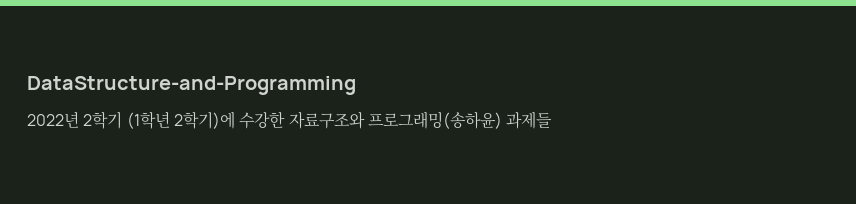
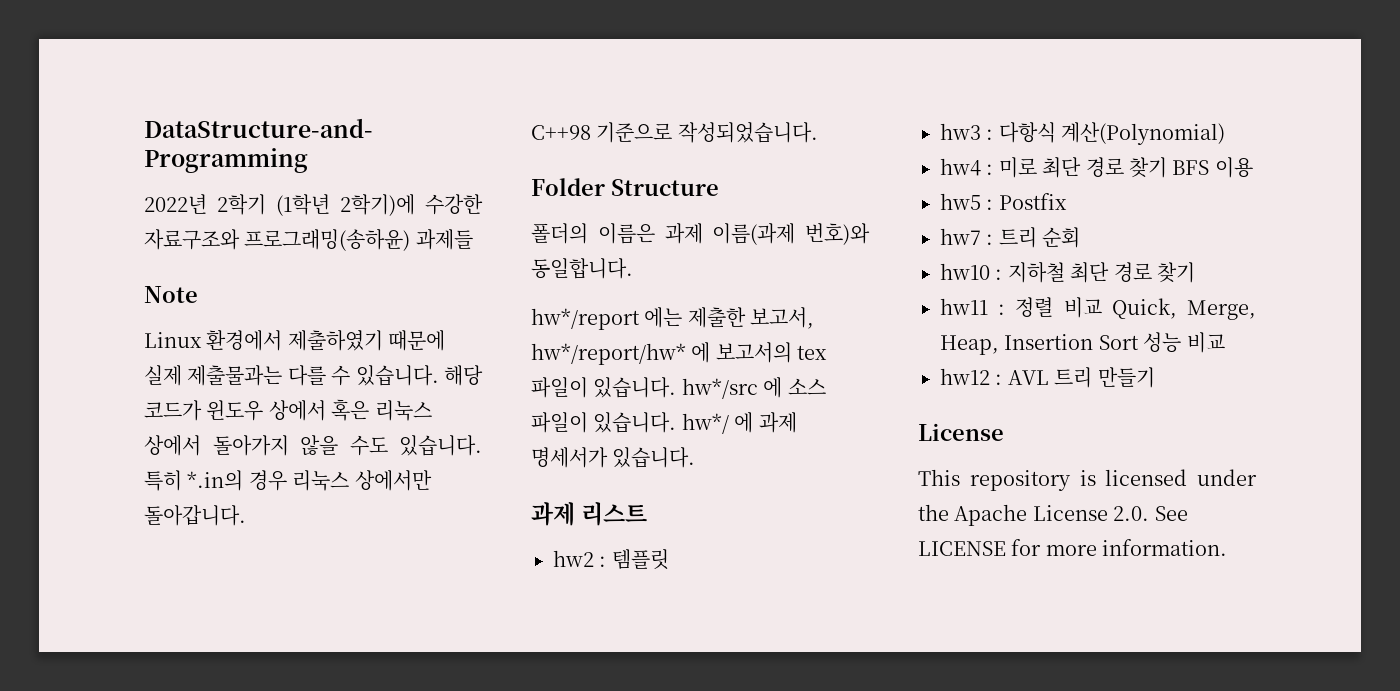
+ Note
+ Linux 환경에서 제출하였기 때문에 실제 제출물과는 다를 수 있습니다. 해당 코드가 윈도우 상에서 혹은 리눅스 상에서 돌아가지 않을 수도 있습니다. 특히 *.in의 경우 리눅스 상에서만 돌아갑니다.
+ C++98 기준으로 작성되었습니다.
+ Folder Structure
+ 폴더의 이름은 과제 이름(과제 번호)와 동일합니다.
+ hw*/report 에는 제출한 보고서, hw*/report/hw* 에 보고서의 tex 파일이 있습니다. hw*/src 에 소스 파일이 있습니다. hw*/ 에 과제 명세서가 있습니다.
+ 과제 리스트
+ hw2 : 템플릿
+ hw3 : 다항식 계산(Polynomial)
+ hw4 : 미로 최단 경로 찾기 BFS 이용
+ hw5 : Postfix
+ hw7 : 트리 순회
+ hw10 : 지하철 최단 경로 찾기
+ hw11 : 정렬 비교 Quick, Merge, Heap, Insertion Sort 성능 비교
+ hw12 : AVL 트리 만들기
+ License
+ This repository is licensed under the Apache License 2.0. See LICENSE for more information.

